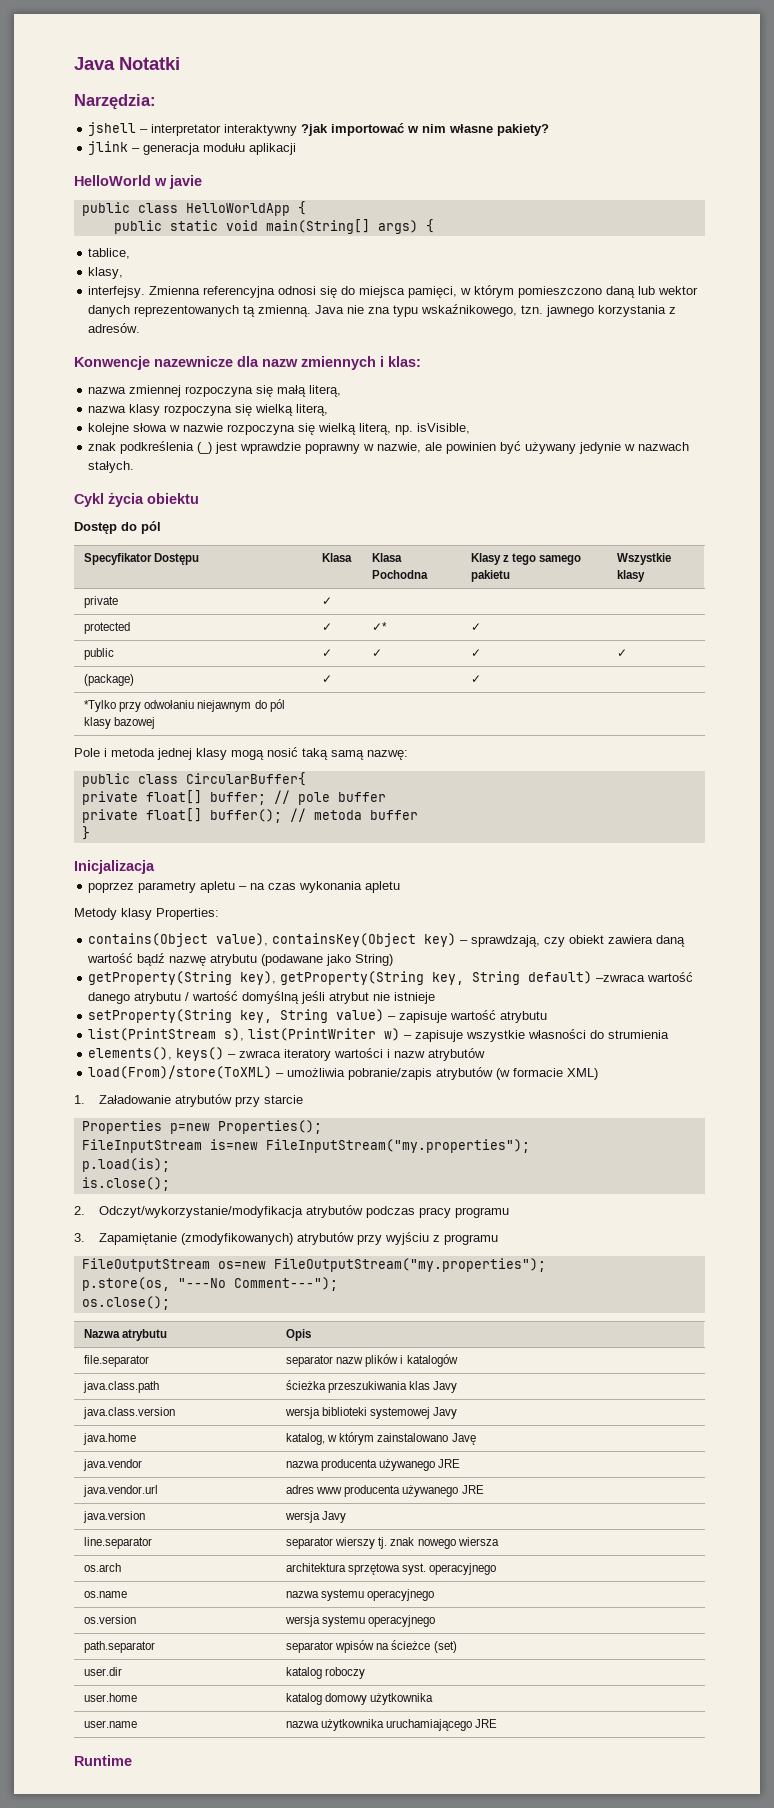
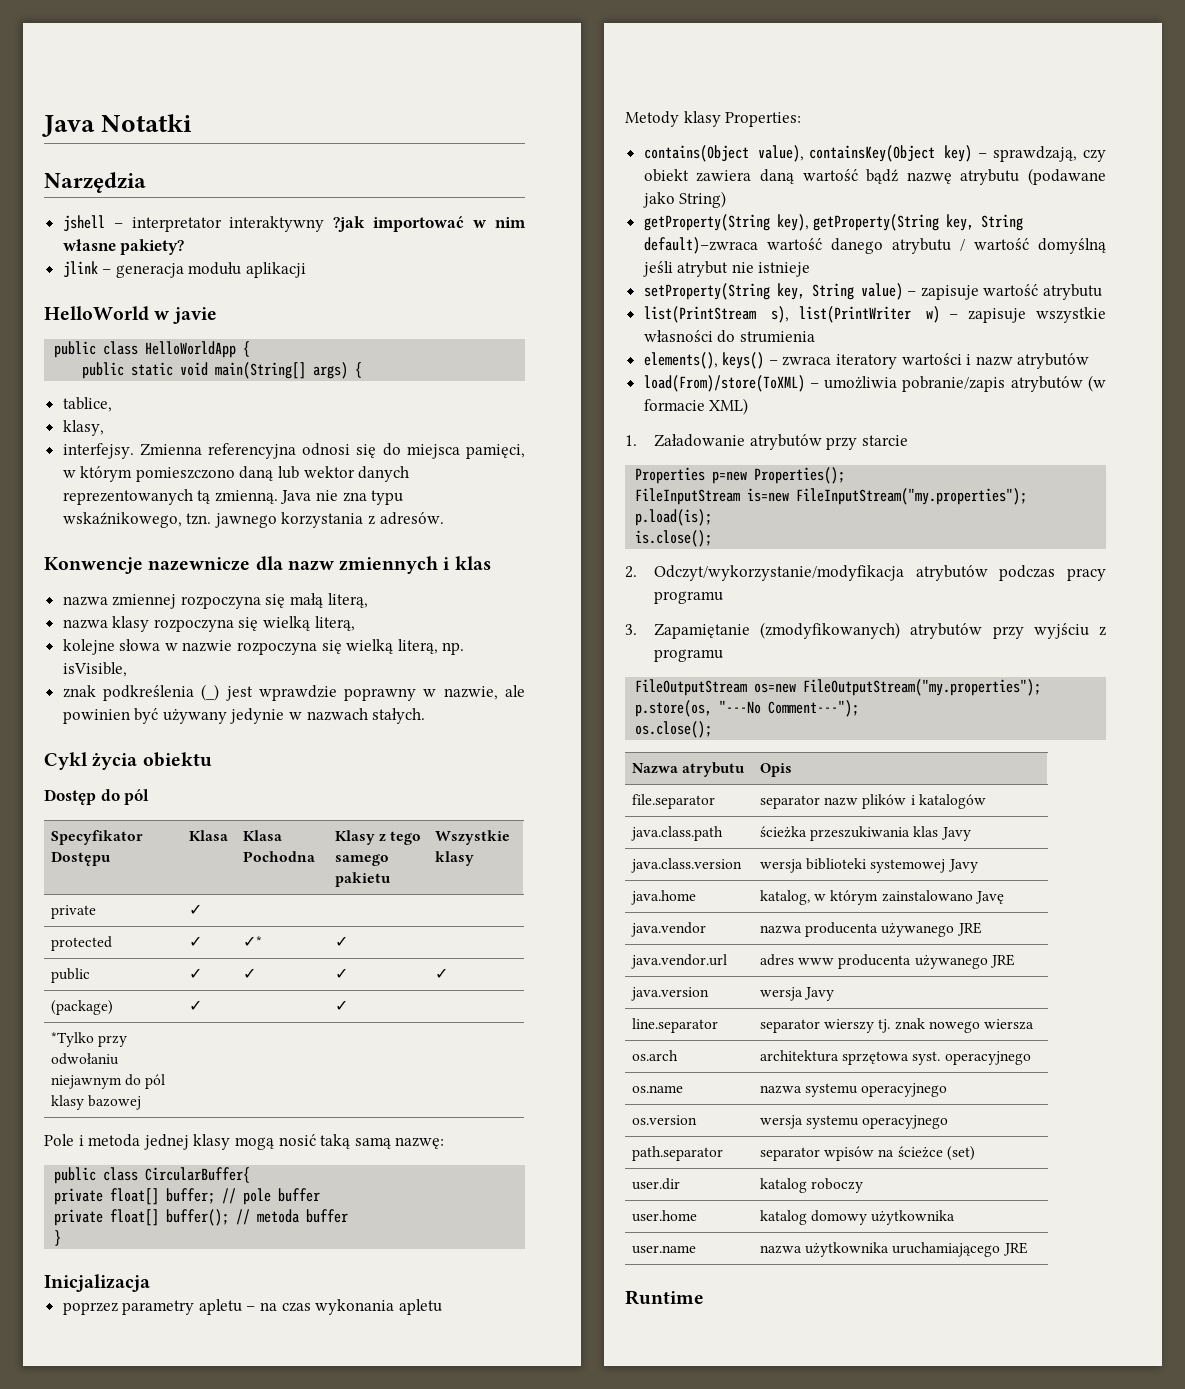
- Narzędzia:
+ Narzędzia
- Konwencje nazewnicze dla nazw zmiennych i klas:
+ Konwencje nazewnicze dla nazw zmiennych i klas
- getProperty(String key), getProperty(String key, String default) –zwraca wartość danego atrybutu / wartość domyślną jeśli atrybut nie istnieje
+ getProperty(String key), getProperty(String key, String default)–zwraca wartość danego atrybutu / wartość domyślną jeśli atrybut nie istnieje

